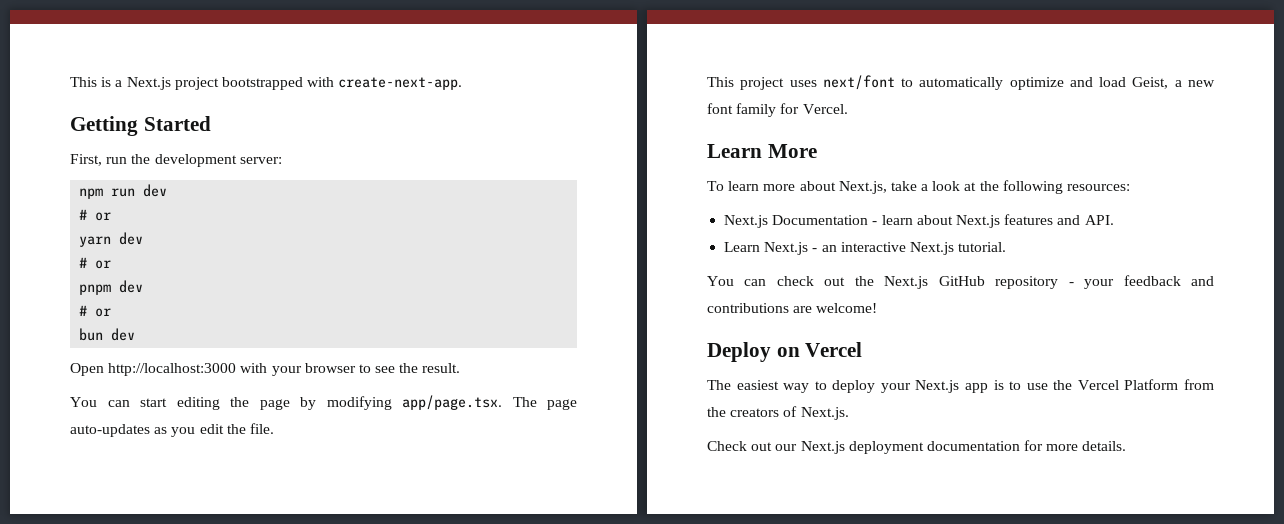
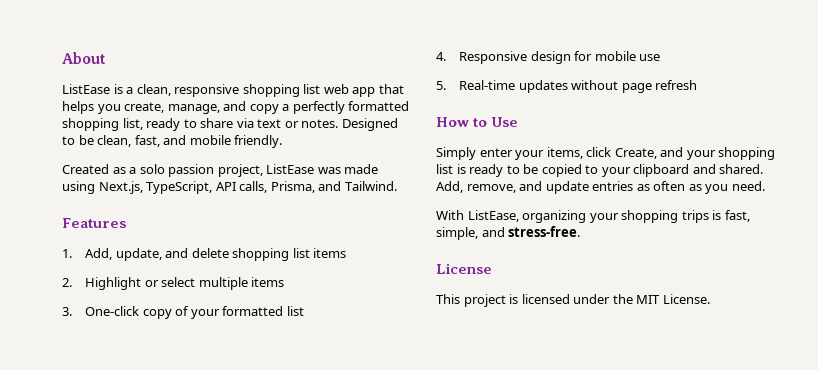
- This is a Next.js project bootstrapped with create-next-app.
- Getting Started
- First, run the development server:
- npm run dev
- # or
- yarn dev
- # or
- pnpm dev
- # or
- bun dev
- Open http://localhost:3000 with your browser to see the result.
- You can start editing the page by modifying app/page.tsx. The page auto-updates as you edit the file.
- This project uses next/font to automatically optimize and load Geist, a new font family for Vercel.
- Learn More
- To learn more about Next.js, take a look at the following resources:
- Next.js Documentation - learn about Next.js features and API.
- Learn Next.js - an interactive Next.js tutorial.
- You can check out the Next.js GitHub repository - your feedback and contributions are welcome!
- Deploy on Vercel
- The easiest way to deploy your Next.js app is to use the Vercel Platform from the creators of Next.js.
- Check out our Next.js deployment documentation for more details.
+ About
+ ListEase is a clean, responsive shopping list web app that helps you create, manage, and copy a perfectly formatted shopping list, ready to share via text or notes. Designed to be clean, fast, and mobile friendly.
+ Created as a solo passion project, ListEase was made using Next.js, TypeScript, API calls, Prisma, and Tailwind.
+ Features
+ 1. Add, update, and delete shopping list items
+ 2. Highlight or select multiple items
+ 3. One-click copy of your formatted list
+ 4. Responsive design for mobile use
+ 5. Real-time updates without page refresh
+ How to Use
+ Simply enter your items, click Create, and your shopping list is ready to be copied to your clipboard and shared. Add, remove, and update entries as often as you need.
+ With ListEase, organizing your shopping trips is fast, simple, and stress-free.
+ License
+ This project is licensed under the MIT License.

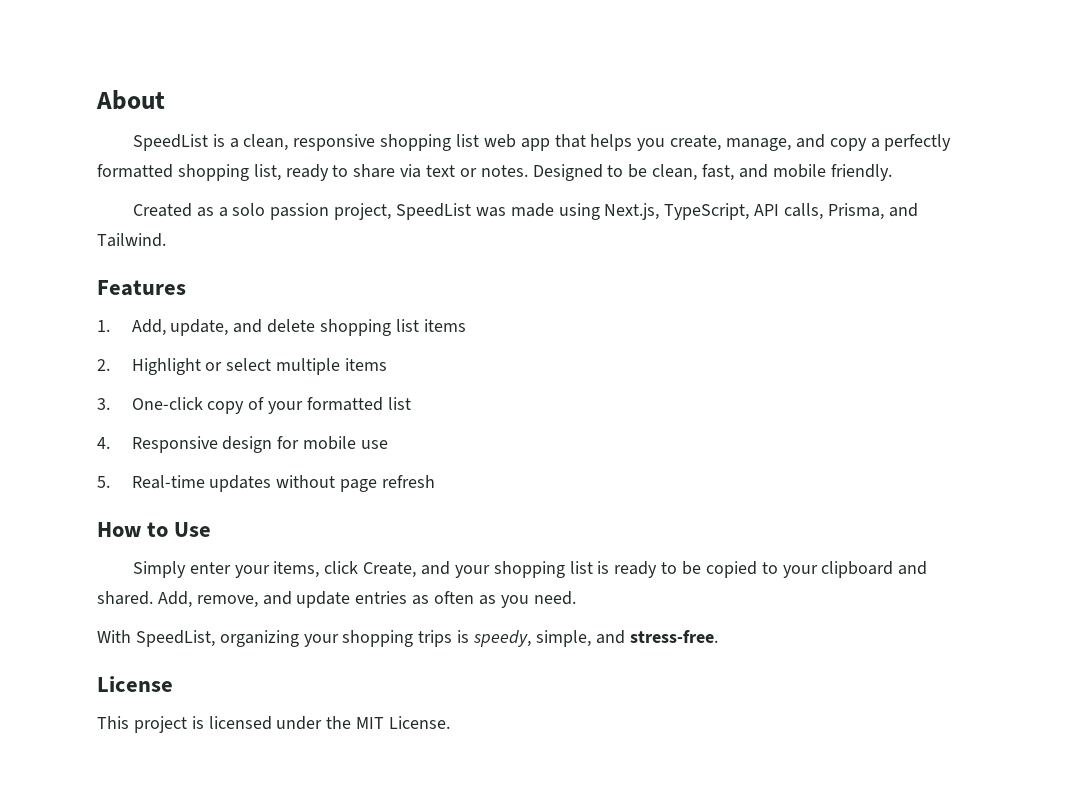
- ListEase is a clean, responsive shopping list web app that helps you create, manage, and copy a perfectly formatted shopping list, ready to share via text or notes.
+ SpeedList is a clean, responsive shopping list web app that helps you create, manage, and copy a perfectly formatted shopping list, ready to share via text or notes.
- Created as a solo passion project, ListEase was made using Next.js, TypeScript, API calls, Prisma, and Tailwind.
+ Created as a solo passion project, SpeedList was made using Next.js, TypeScript, API calls, Prisma, and Tailwind.
- With ListEase, organizing your shopping trips is fast, simple, and stress-free.
+ With SpeedList, organizing your shopping trips is speedy, simple, and stress-free.

